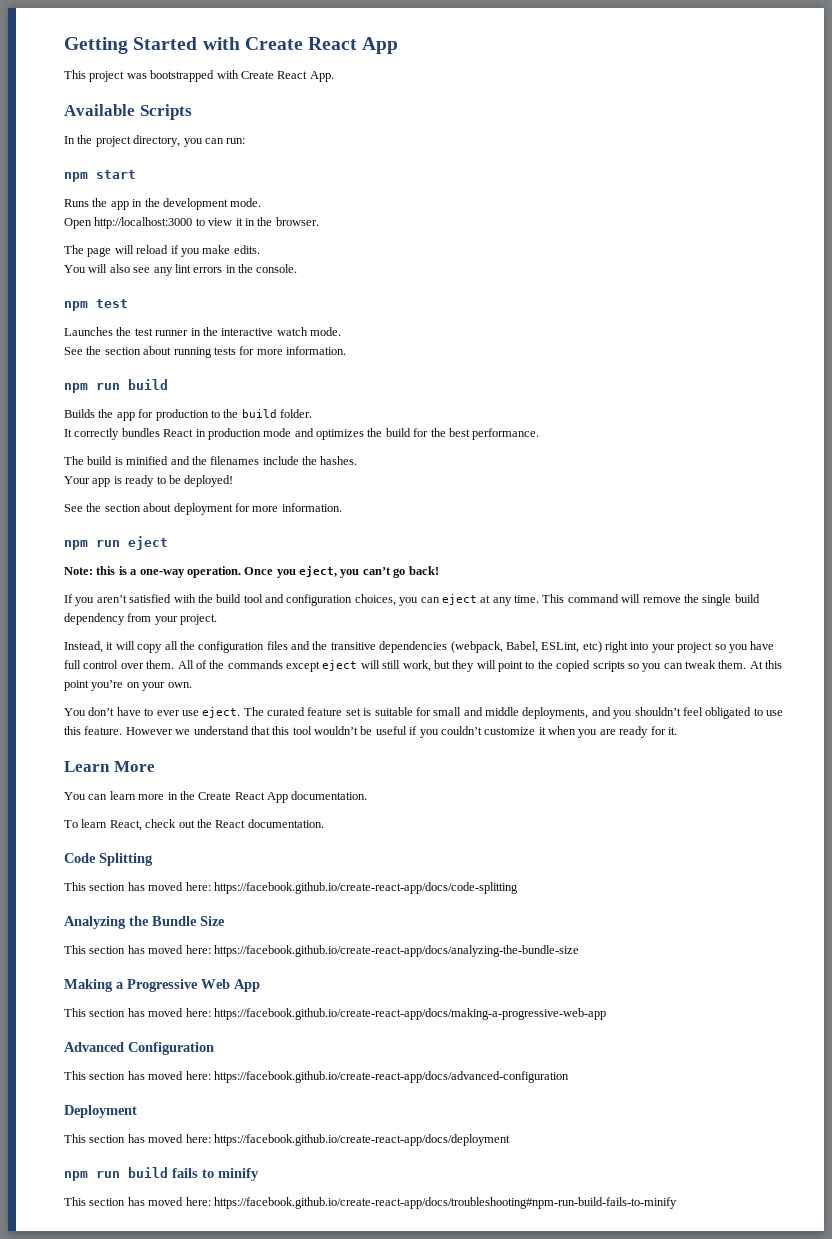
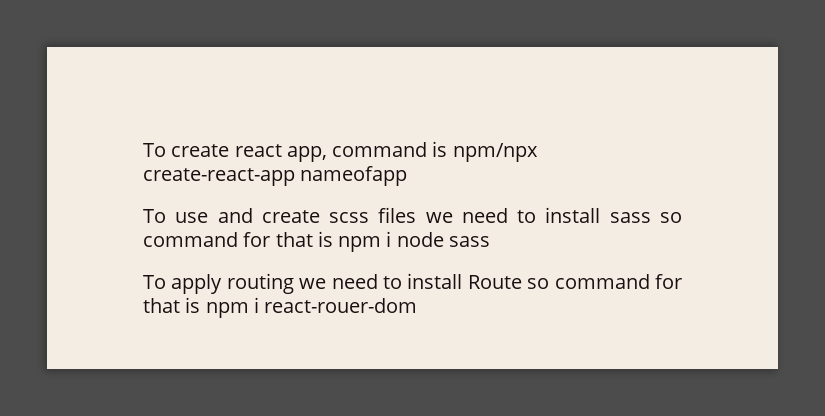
- Getting Started with Create React App
- This project was bootstrapped with Create React App.
- Available Scripts
- In the project directory, you can run:
- npm start
- Runs the app in the development mode.
- Open http://localhost:3000 to view it in the browser.
- The page will reload if you make edits.
- You will also see any lint errors in the console.
- npm test
- Launches the test runner in the interactive watch mode.
- See the section about running tests for more information.
- npm run build
- Builds the app for production to the build folder.
- It correctly bundles React in production mode and optimizes the build for the best performance.
- The build is minified and the filenames include the hashes.
- Your app is ready to be deployed!
- See the section about deployment for more information.
- npm run eject
- Note: this is a one-way operation. Once you eject, you can’t go back!
- If you aren’t satisfied with the build tool and configuration choices, you can eject at any time. This command will remove the single build dependency from your project.
- Instead, it will copy all the configuration files and the transitive dependencies (webpack, Babel, ESLint, etc) right into your project so you have full control over them. All of the commands except eject will still work, but they will point to the copied scripts so you can tweak them. At this point you’re on your own.
- You don’t have to ever use eject. The curated feature set is suitable for small and middle deployments, and you shouldn’t feel obligated to use this feature. However we understand that this tool wouldn’t be useful if you couldn’t customize it when you are ready for it.
- Learn More
- You can learn more in the Create React App documentation.
- To learn React, check out the React documentation.
- Code Splitting
- This section has moved here: https://facebook.github.io/create-react-app/docs/code-splitting
- Analyzing the Bundle Size
- This section has moved here: https://facebook.github.io/create-react-app/docs/analyzing-the-bundle-size
- Making a Progressive Web App
- This section has moved here: https://facebook.github.io/create-react-app/docs/making-a-progressive-web-app
- Advanced Configuration
- This section has moved here: https://facebook.github.io/create-react-app/docs/advanced-configuration
- Deployment
- This section has moved here: https://facebook.github.io/create-react-app/docs/deployment
- npm run build fails to minify
- This section has moved here: https://facebook.github.io/create-react-app/docs/troubleshooting#npm-run-build-fails-to-minify
+ To create react app, command is npm/npx create-react-app nameofapp
+ To use and create scss files we need to install sass so command for that is npm i node sass
+ To apply routing we need to install Route so command for that is npm i react-rouer-dom

